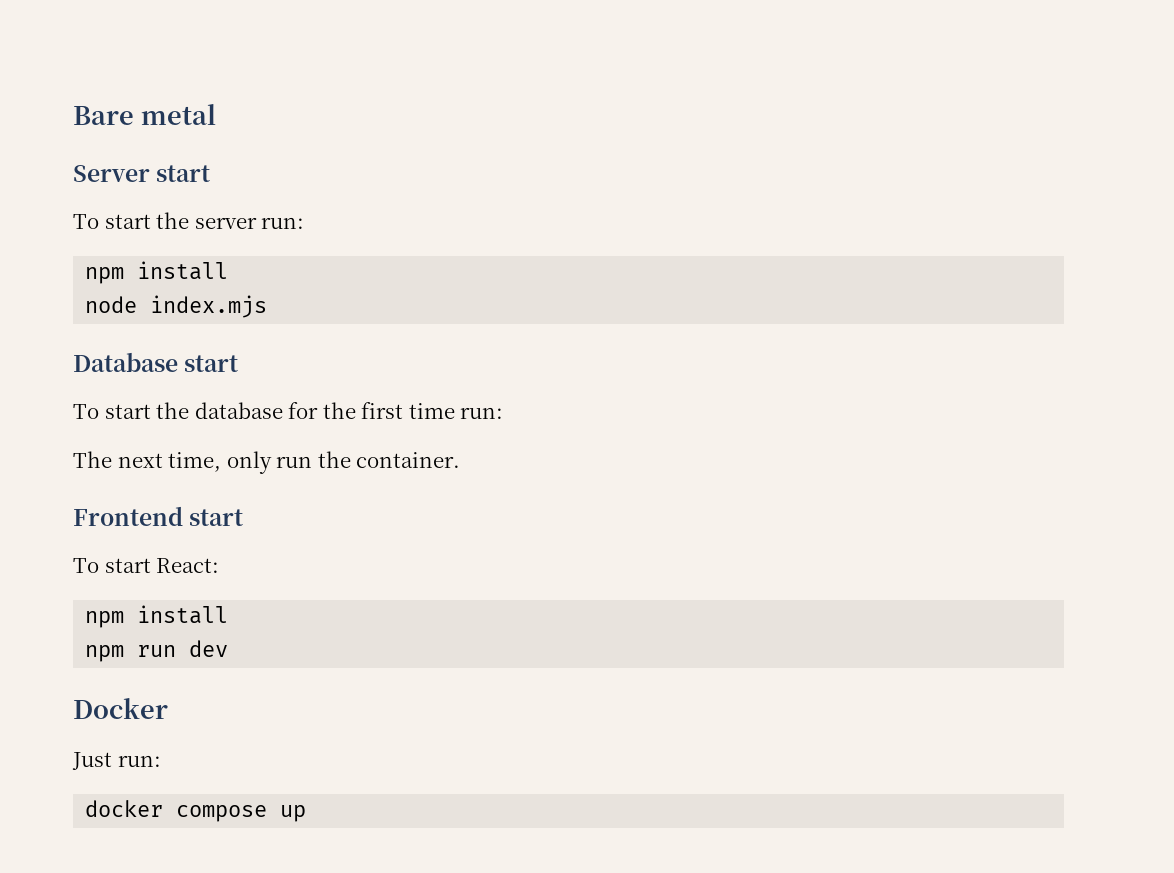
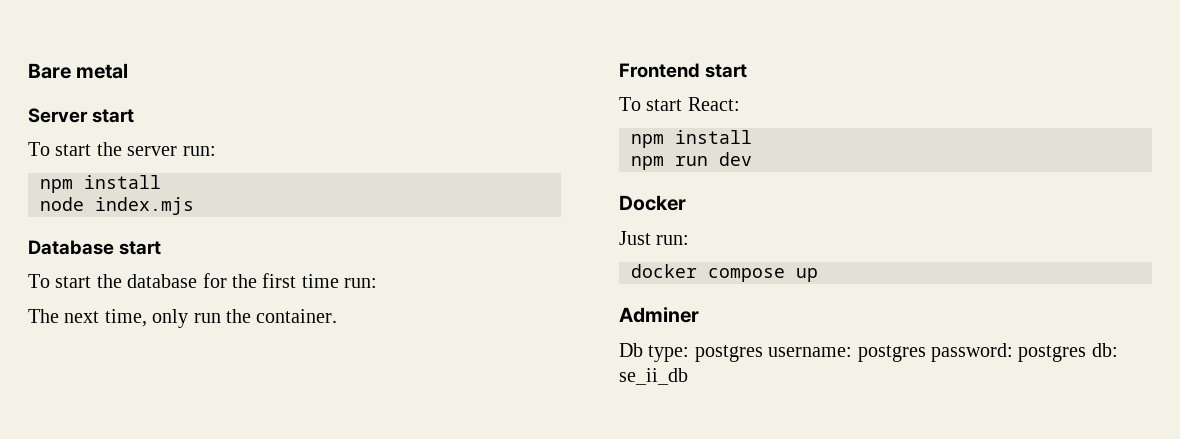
+ Adminer
+ Db type: postgres username: postgres password: postgres db: se_ii_db

